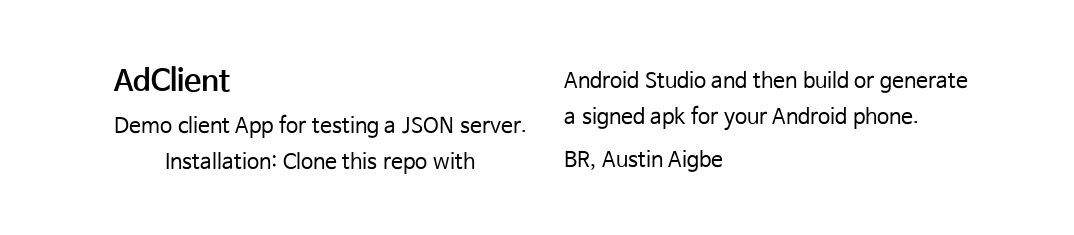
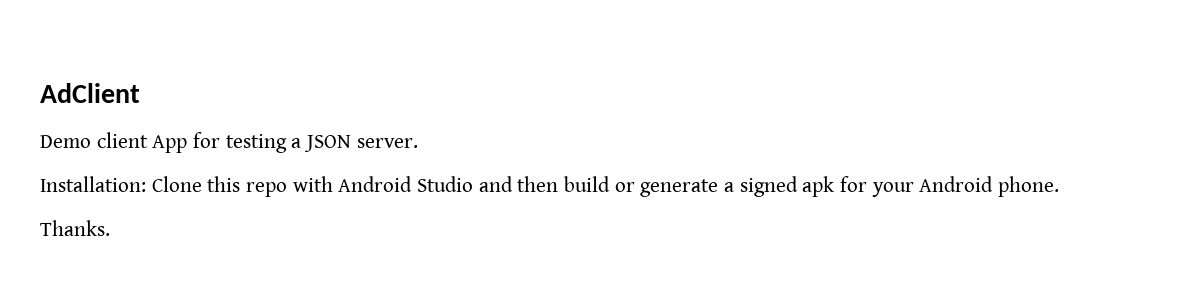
- BR, Austin Aigbe
+ Thanks.

